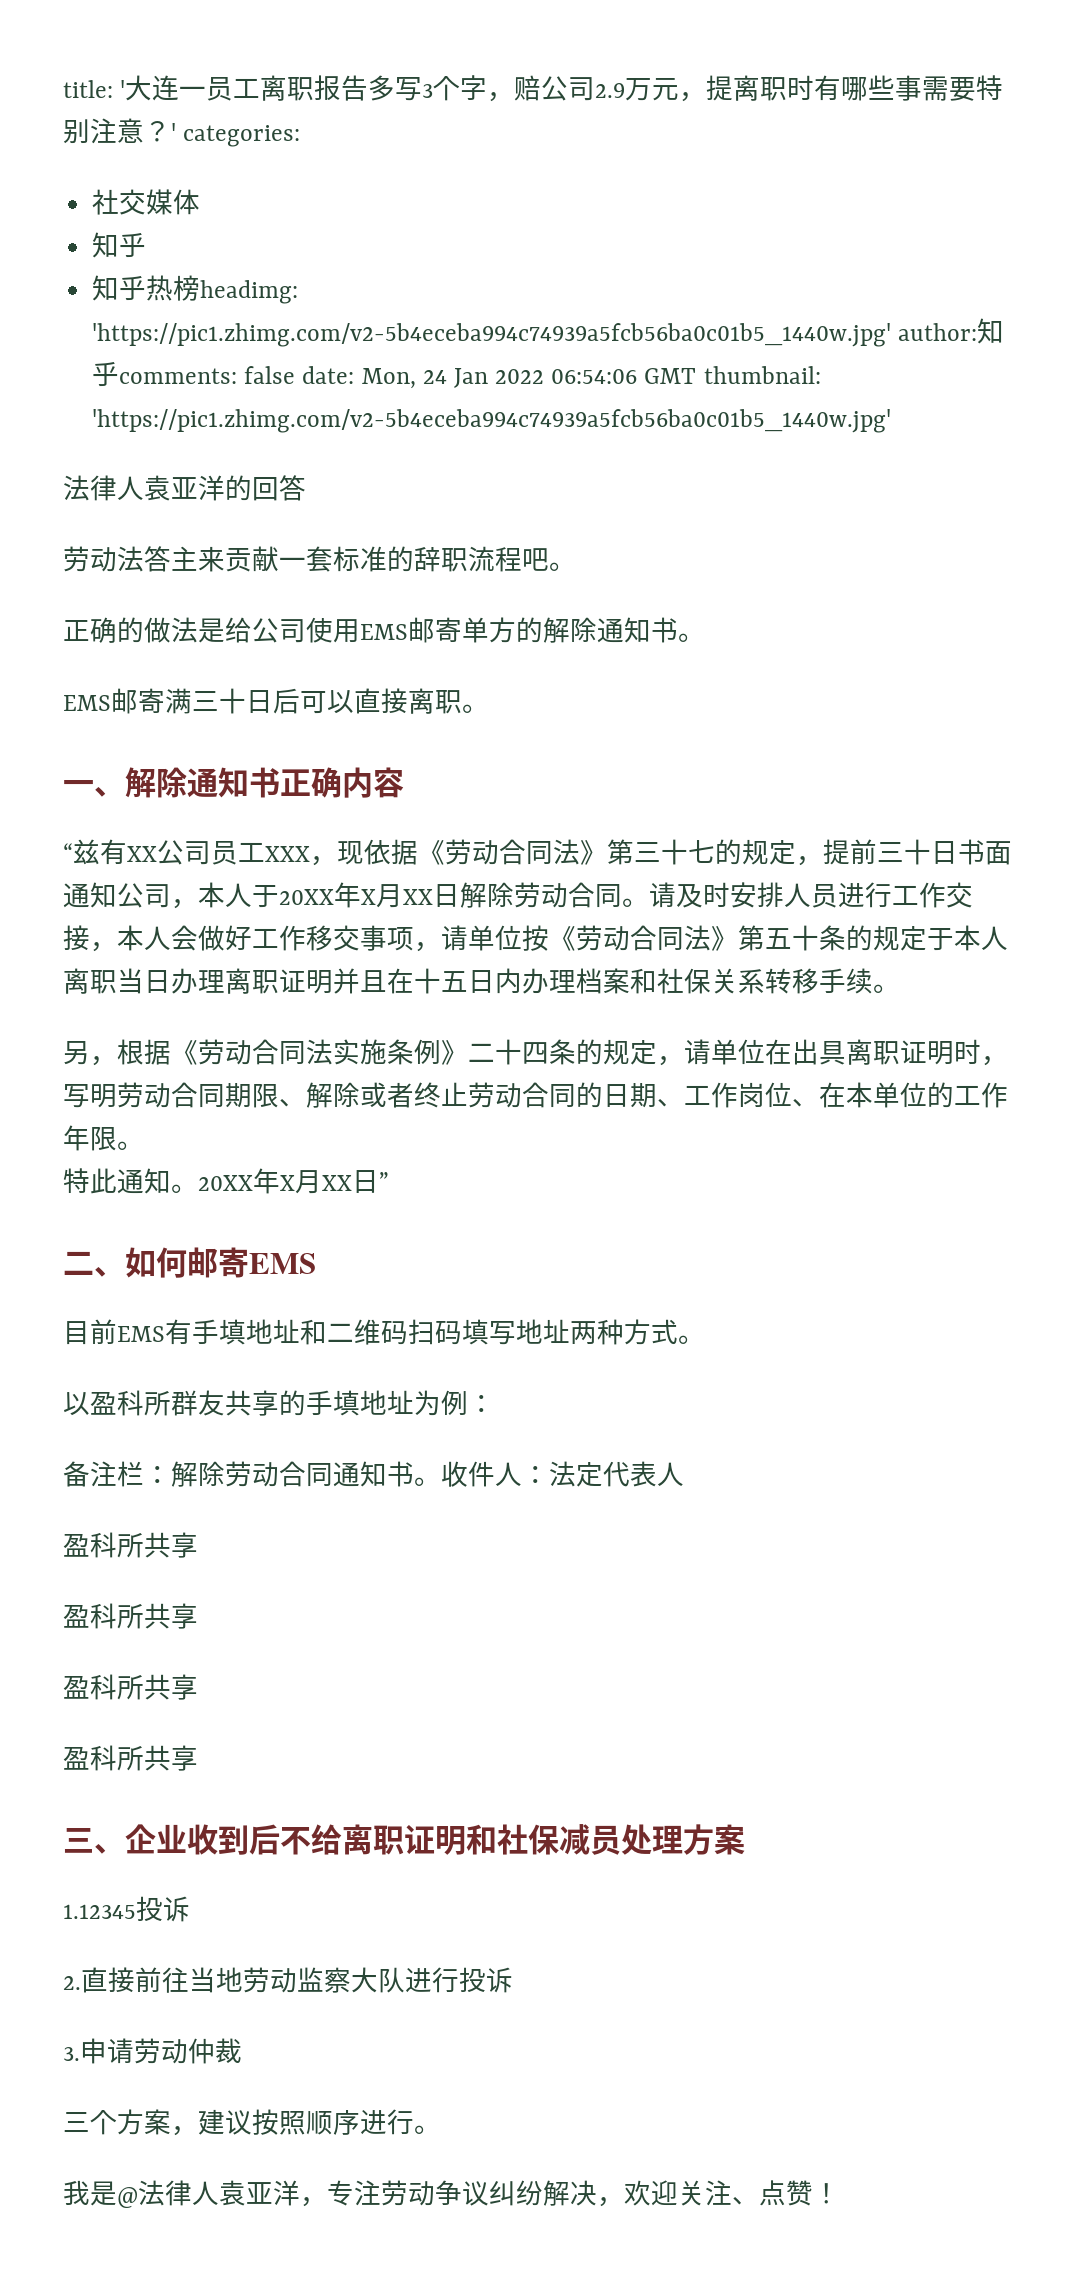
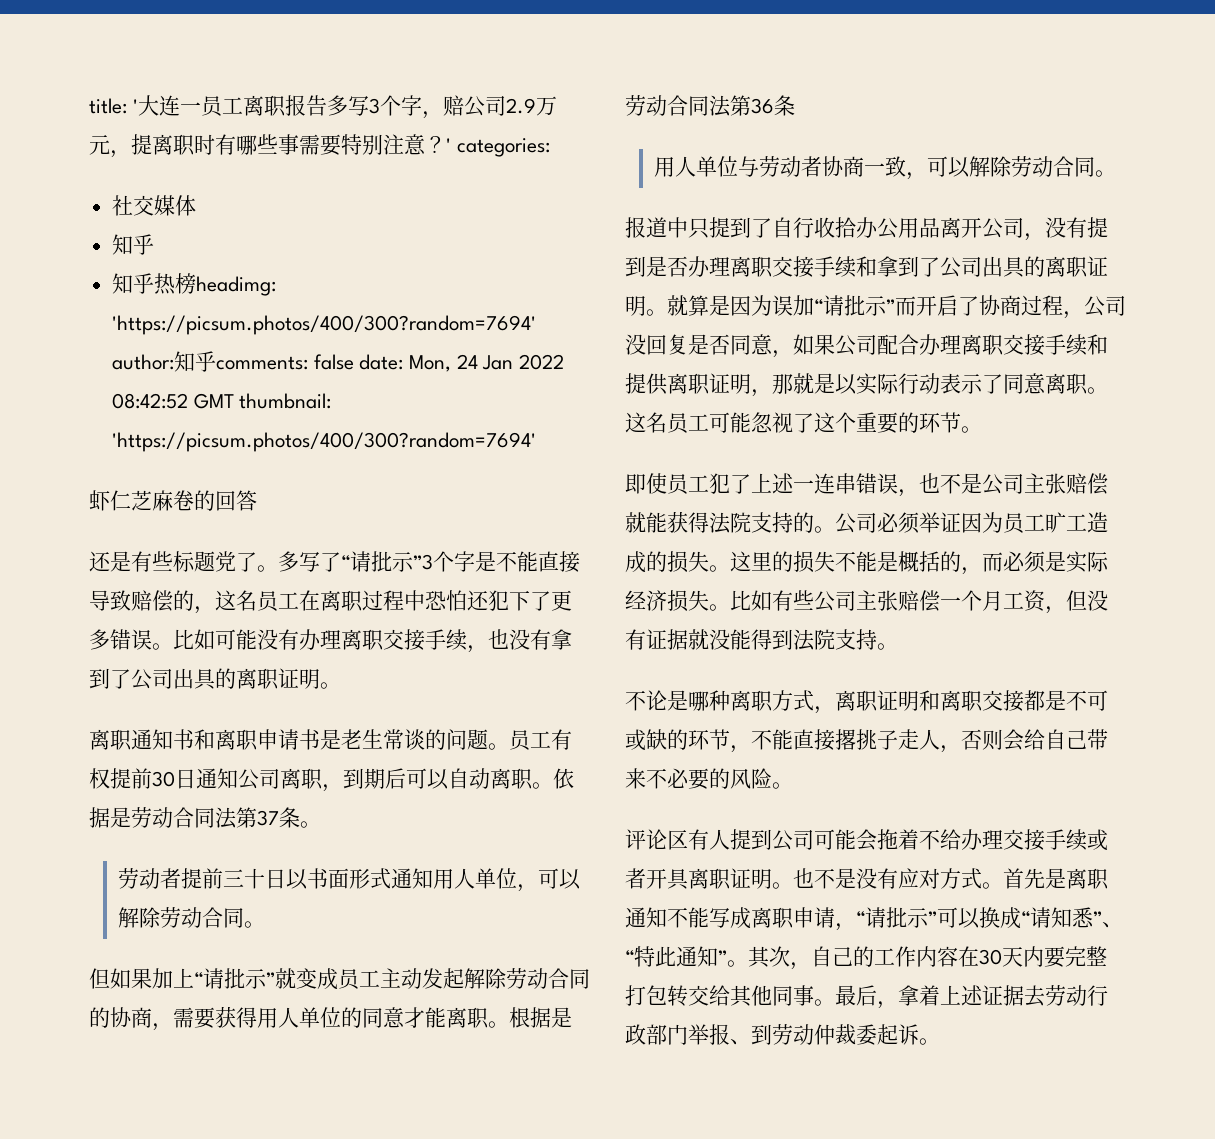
- 知乎热榜headimg: 'https://pic1.zhimg.com/v2-5b4eceba994c74939a5fcb56ba0c01b5_1440w.jpg' author:知乎comments: false date: Mon, 24 Jan 2022 06:54:06 GMT thumbnail: 'https://pic1.zhimg.com/v2-5b4eceba994c74939a5fcb56ba0c01b5_1440w.jpg'
- 法律人袁亚洋的回答
- 劳动法答主来贡献一套标准的辞职流程吧。
- 正确的做法是给公司使用EMS邮寄单方的解除通知书。
- EMS邮寄满三十日后可以直接离职。
- 一、解除通知书正确内容
- “兹有XX公司员工XXX，现依据《劳动合同法》第三十七的规定，提前三十日书面通知公司，本人于20XX年X月XX日解除劳动合同。请及时安排人员进行工作交接，本人会做好工作移交事项，请单位按《劳动合同法》第五十条的规定于本人离职当日办理离职证明并且在十五日内办理档案和社保关系转移手续。
- 另，根据《劳动合同法实施条例》二十四条的规定，请单位在出具离职证明时，写明劳动合同期限、解除或者终止劳动合同的日期、工作岗位、在本单位的工作年限。
- 特此通知。20XX年X月XX日”
- 二、如何邮寄EMS
- 目前EMS有手填地址和二维码扫码填写地址两种方式。
- 以盈科所群友共享的手填地址为例：
- 备注栏：解除劳动合同通知书。收件人：法定代表人
- 盈科所共享
- 盈科所共享
- 盈科所共享
- 盈科所共享
- 三、企业收到后不给离职证明和社保减员处理方案
- 1.12345投诉
- 2.直接前往当地劳动监察大队进行投诉
- 3.申请劳动仲裁
- 三个方案，建议按照顺序进行。
- 我是@法律人袁亚洋，专注劳动争议纠纷解决，欢迎关注、点赞！
+ 知乎热榜headimg: 'https://picsum.photos/400/300?random=7694' author:知乎comments: false date: Mon, 24 Jan 2022 08:42:52 GMT thumbnail: 'https://picsum.photos/400/300?random=7694'
+ 虾仁芝麻卷的回答
+ 还是有些标题党了。多写了“请批示”3个字是不能直接导致赔偿的，这名员工在离职过程中恐怕还犯下了更多错误。比如可能没有办理离职交接手续，也没有拿到了公司出具的离职证明。
+ 离职通知书和离职申请书是老生常谈的问题。员工有权提前30日通知公司离职，到期后可以自动离职。依据是劳动合同法第37条。
+ 劳动者提前三十日以书面形式通知用人单位，可以解除劳动合同。
+ 但如果加上“请批示”就变成员工主动发起解除劳动合同的协商，需要获得用人单位的同意才能离职。根据是劳动合同法第36条
+ 用人单位与劳动者协商一致，可以解除劳动合同。
+ 报道中只提到了自行收拾办公用品离开公司，没有提到是否办理离职交接手续和拿到了公司出具的离职证明。就算是因为误加“请批示”而开启了协商过程，公司没回复是否同意，如果公司配合办理离职交接手续和提供离职证明，那就是以实际行动表示了同意离职。这名员工可能忽视了这个重要的环节。
+ 即使员工犯了上述一连串错误，也不是公司主张赔偿就能获得法院支持的。公司必须举证因为员工旷工造成的损失。这里的损失不能是概括的，而必须是实际经济损失。比如有些公司主张赔偿一个月工资，但没有证据就没能得到法院支持。
+ 不论是哪种离职方式，离职证明和离职交接都是不可或缺的环节，不能直接撂挑子走人，否则会给自己带来不必要的风险。
+ 评论区有人提到公司可能会拖着不给办理交接手续或者开具离职证明。也不是没有应对方式。首先是离职通知不能写成离职申请，“请批示”可以换成“请知悉”、“特此通知”。其次，自己的工作内容在30天内要完整打包转交给其他同事。最后，拿着上述证据去劳动行政部门举报、到劳动仲裁委起诉。

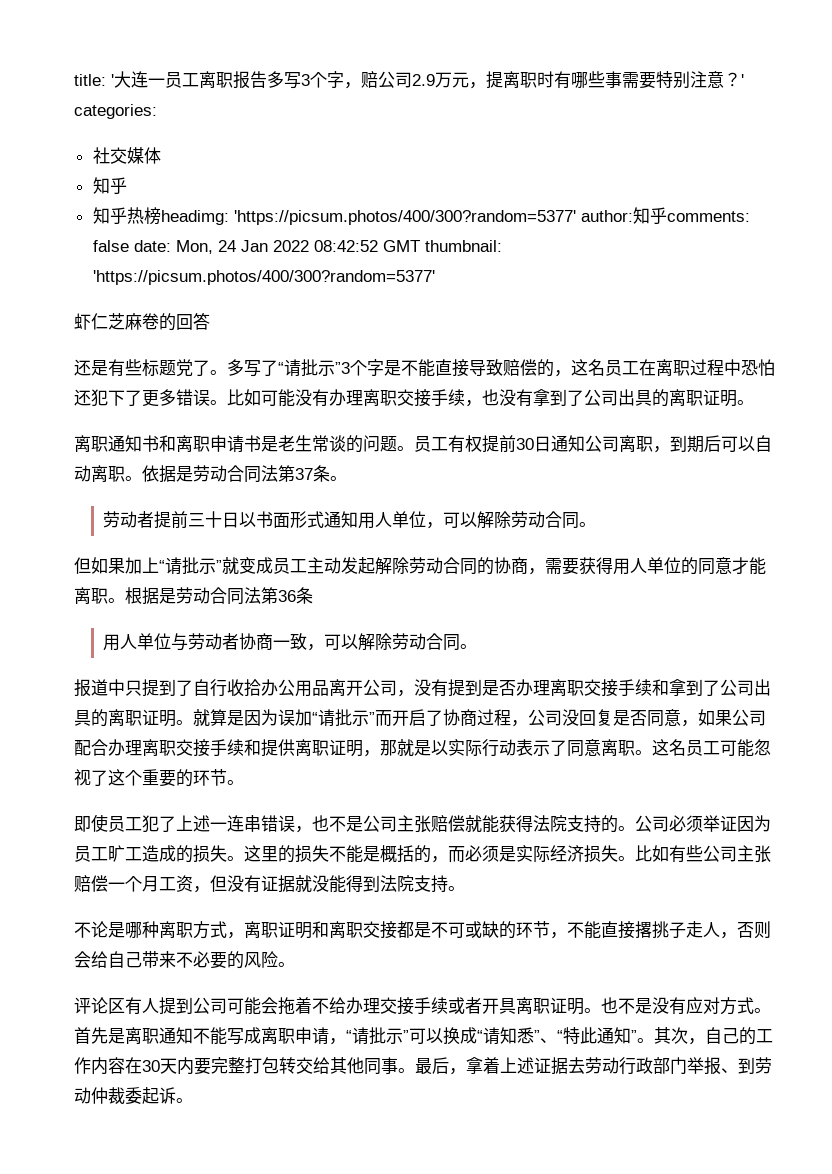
- 知乎热榜headimg: 'https://picsum.photos/400/300?random=7694' author:知乎comments: false date: Mon, 24 Jan 2022 08:42:52 GMT thumbnail: 'https://picsum.photos/400/300?random=7694'
+ 知乎热榜headimg: 'https://picsum.photos/400/300?random=5377' author:知乎comments: false date: Mon, 24 Jan 2022 08:42:52 GMT thumbnail: 'https://picsum.photos/400/300?random=5377'

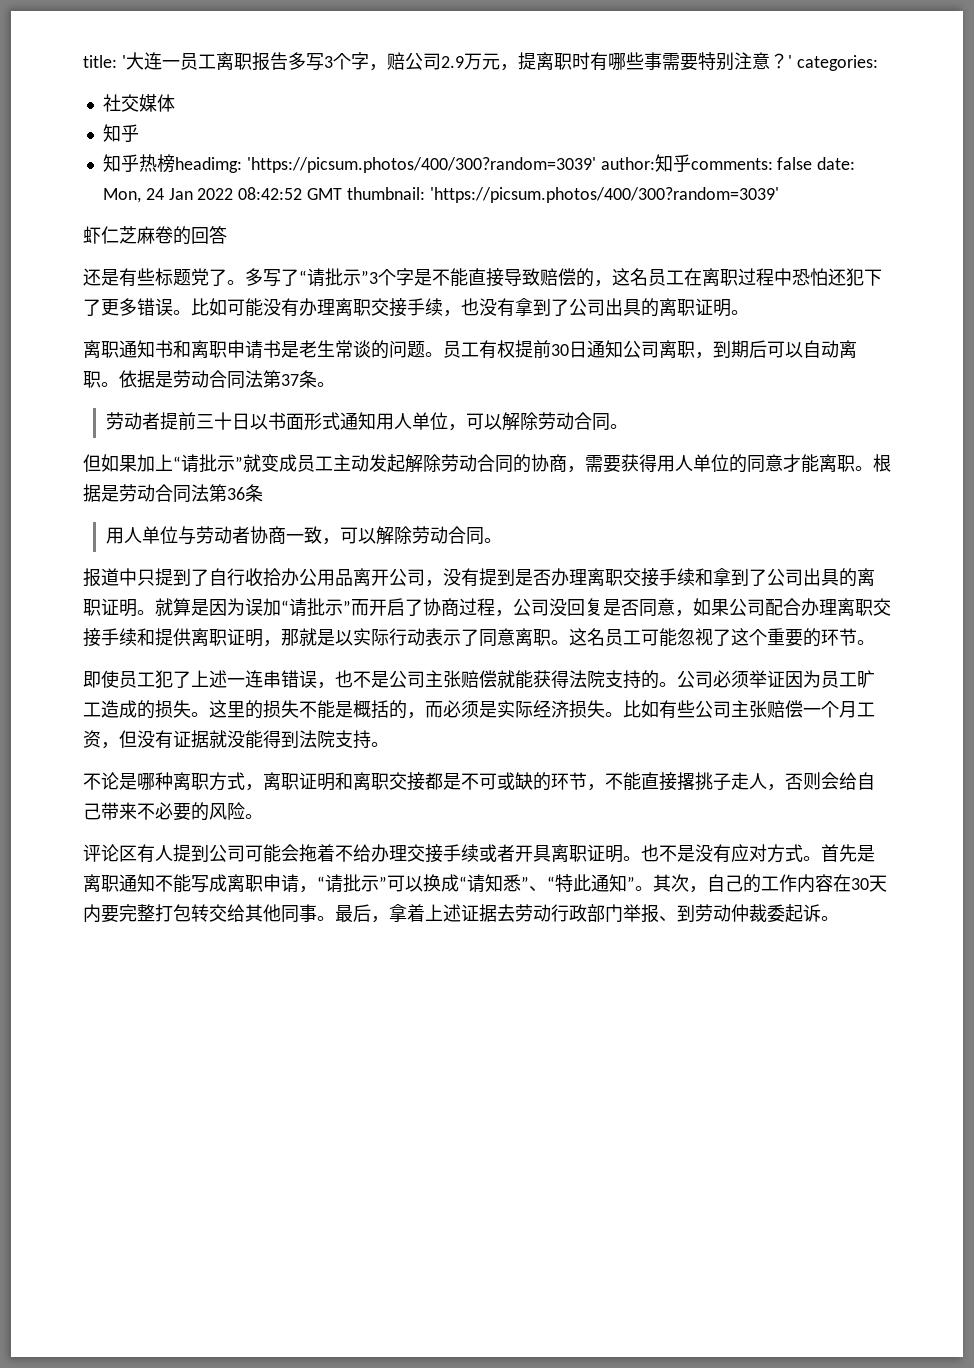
- 知乎热榜headimg: 'https://picsum.photos/400/300?random=5377' author:知乎comments: false date: Mon, 24 Jan 2022 08:42:52 GMT thumbnail: 'https://picsum.photos/400/300?random=5377'
+ 知乎热榜headimg: 'https://picsum.photos/400/300?random=3039' author:知乎comments: false date: Mon, 24 Jan 2022 08:42:52 GMT thumbnail: 'https://picsum.photos/400/300?random=3039'

